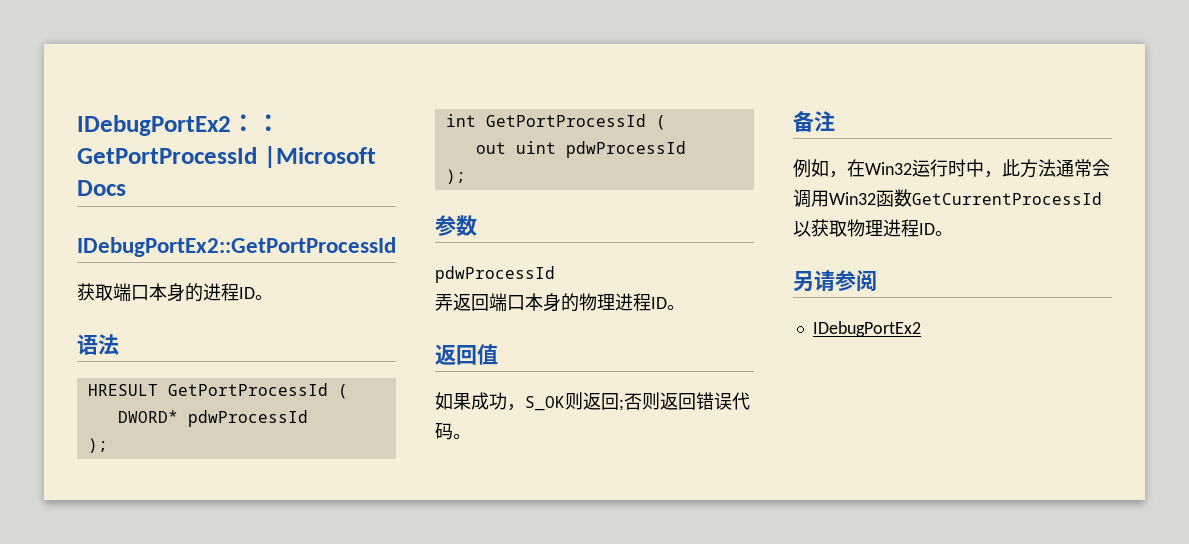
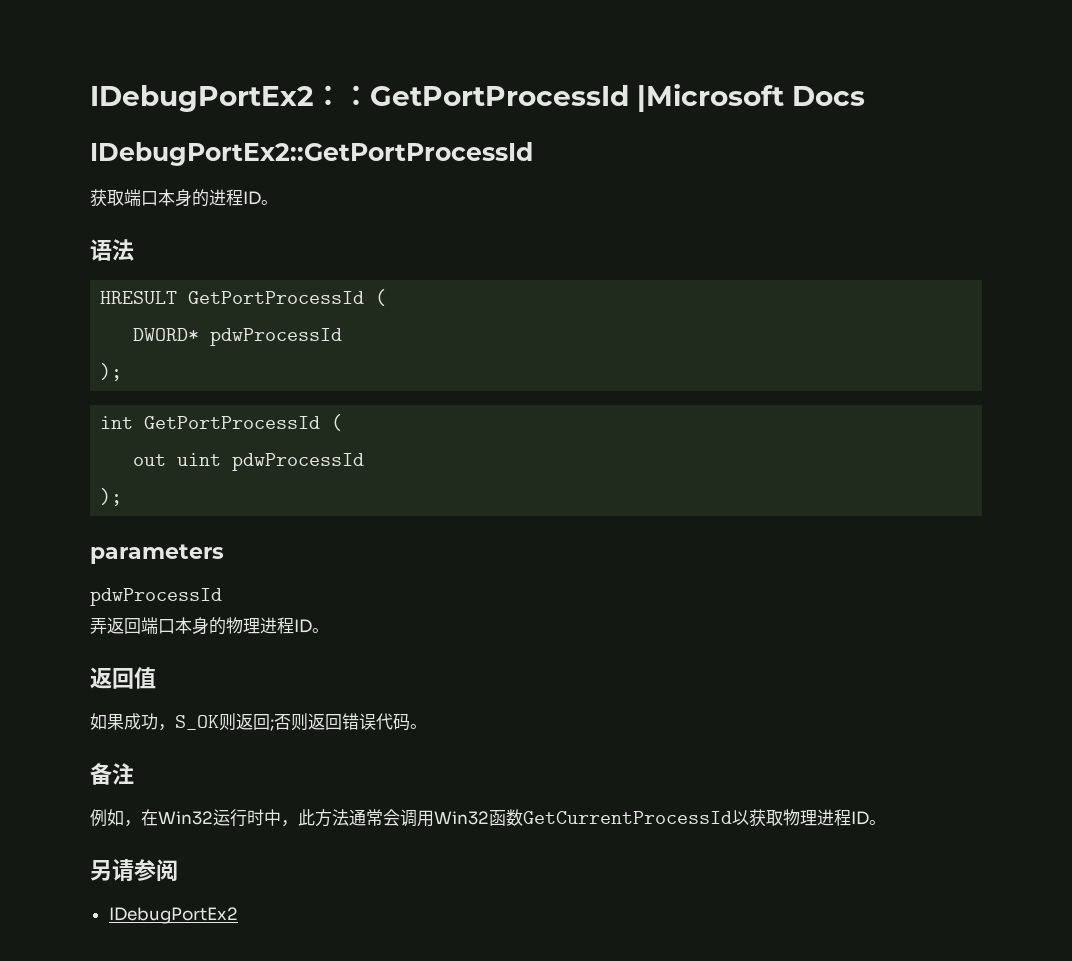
- 参数
+ parameters

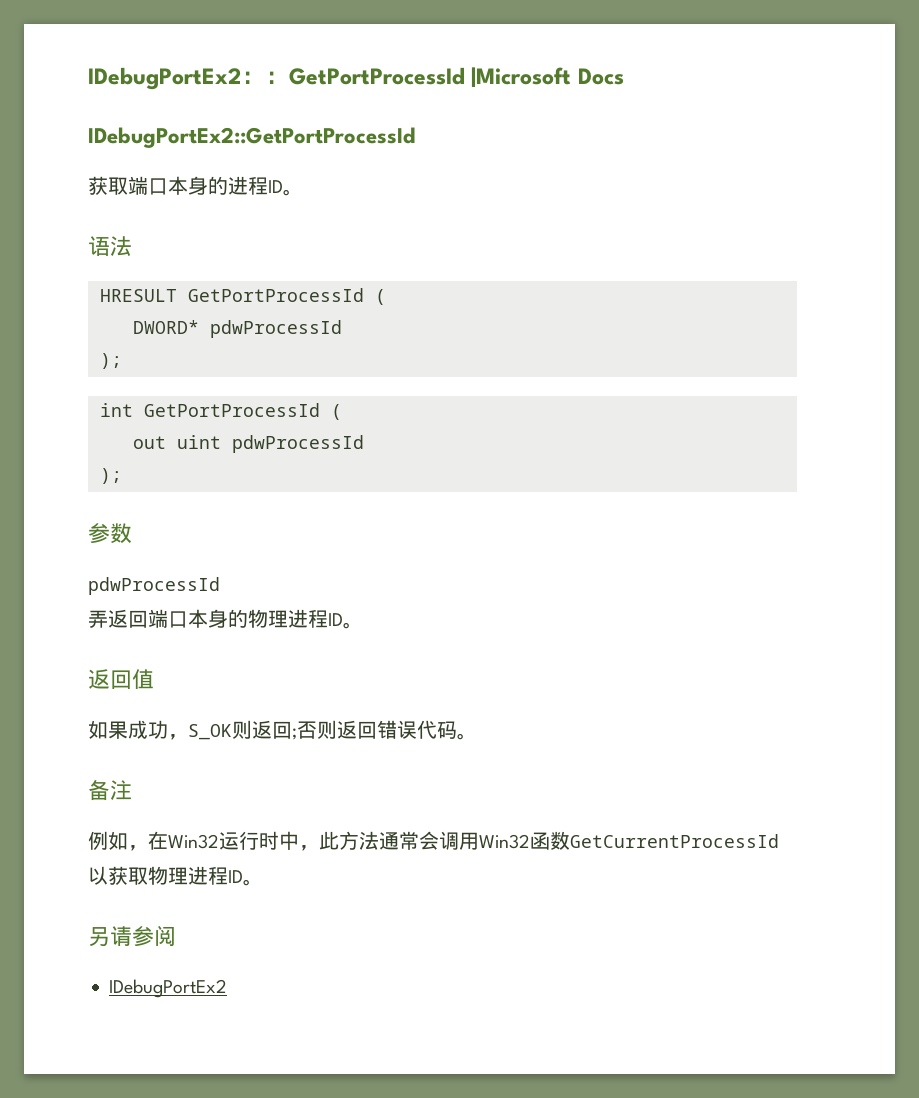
- parameters
+ 参数

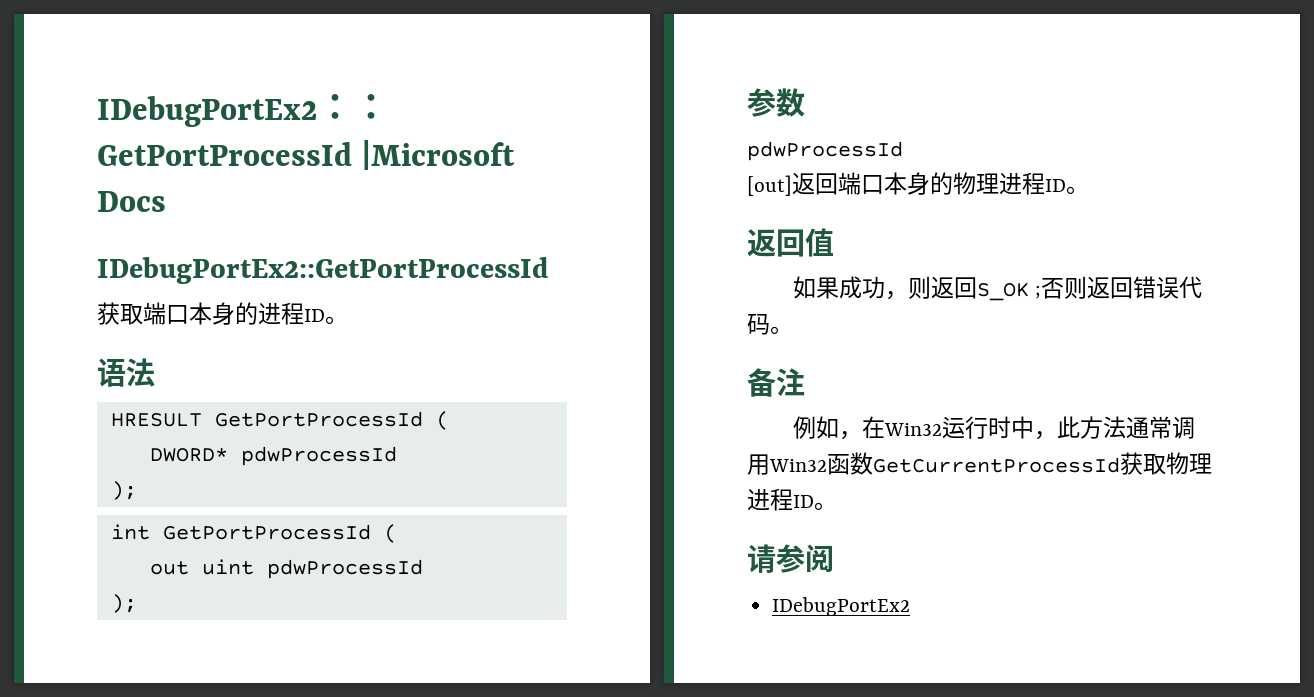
- 弄返回端口本身的物理进程ID。
+ [out]返回端口本身的物理进程ID。
- 如果成功，S_OK则返回;否则返回错误代码。
+ 如果成功，则返回S_OK ;否则返回错误代码。
- 例如，在Win32运行时中，此方法通常会调用Win32函数GetCurrentProcessId以获取物理进程ID。
+ 例如，在Win32运行时中，此方法通常调用Win32函数GetCurrentProcessId获取物理进程ID。
- 另请参阅
+ 请参阅

